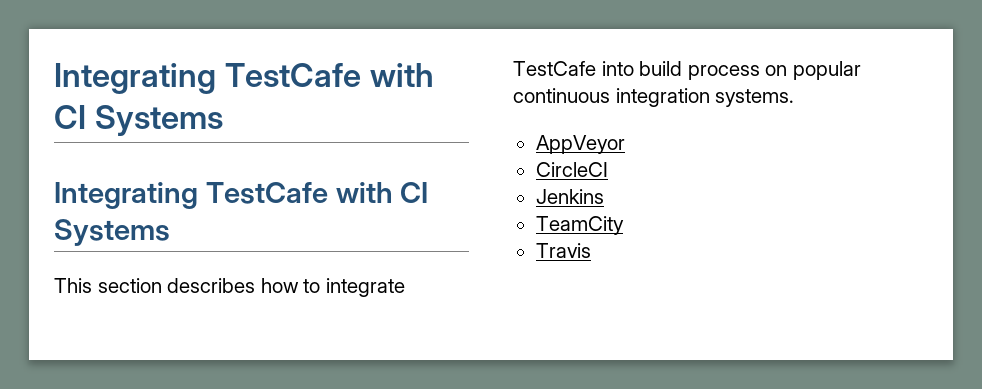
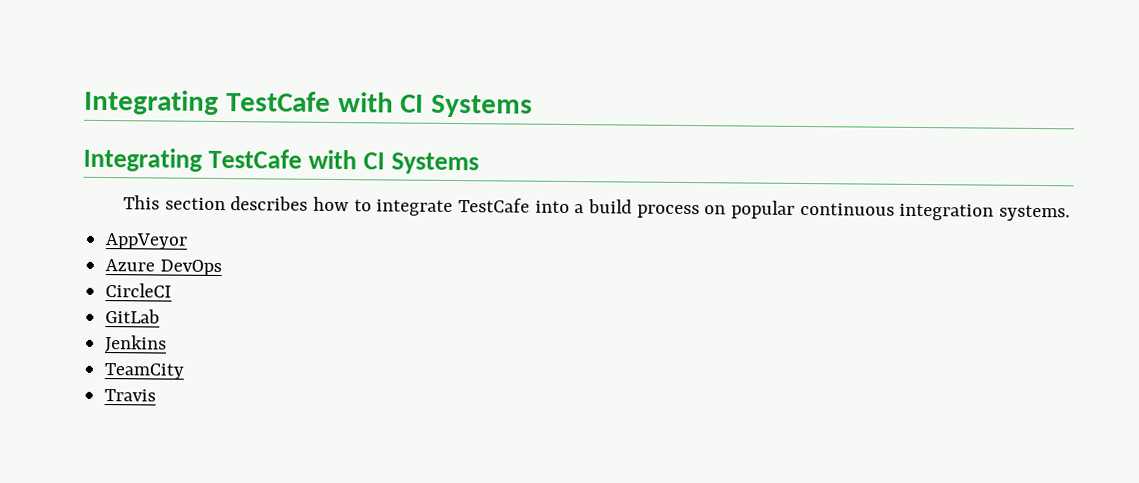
- This section describes how to integrate TestCafe into build process on popular continuous integration systems.
+ This section describes how to integrate TestCafe into a build process on popular continuous integration systems.
+ Azure DevOps
+ GitLab

